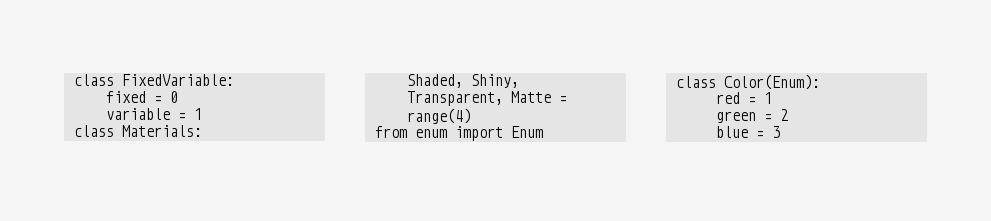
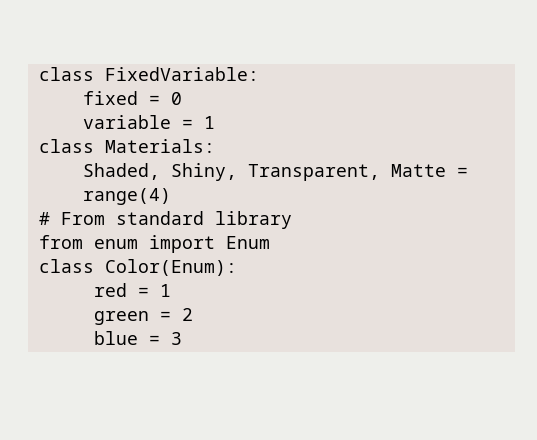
+ # From standard library

